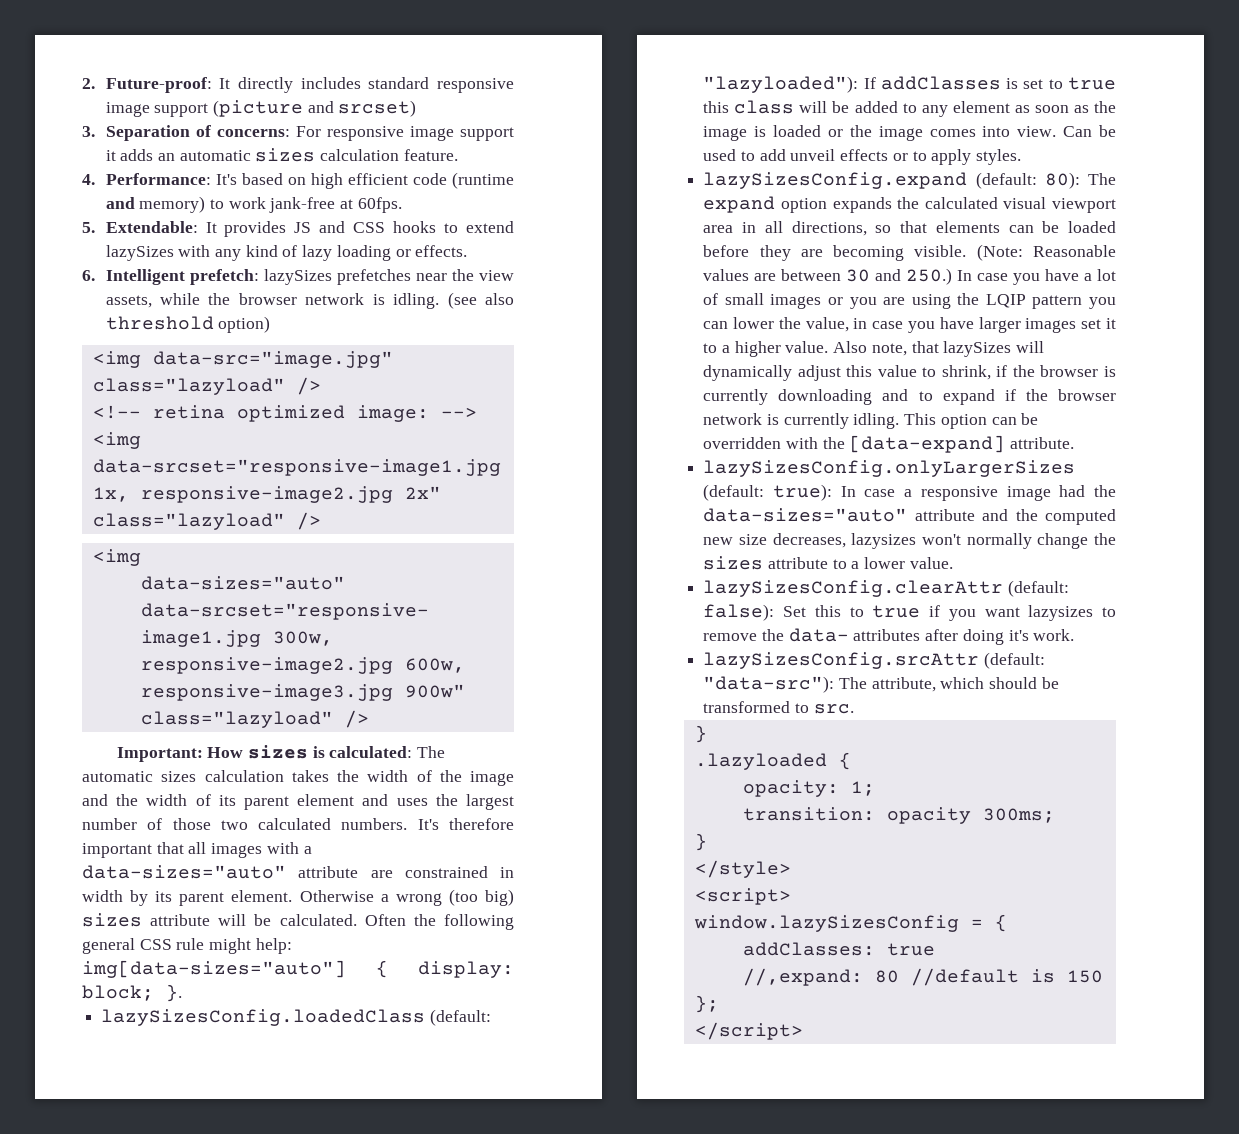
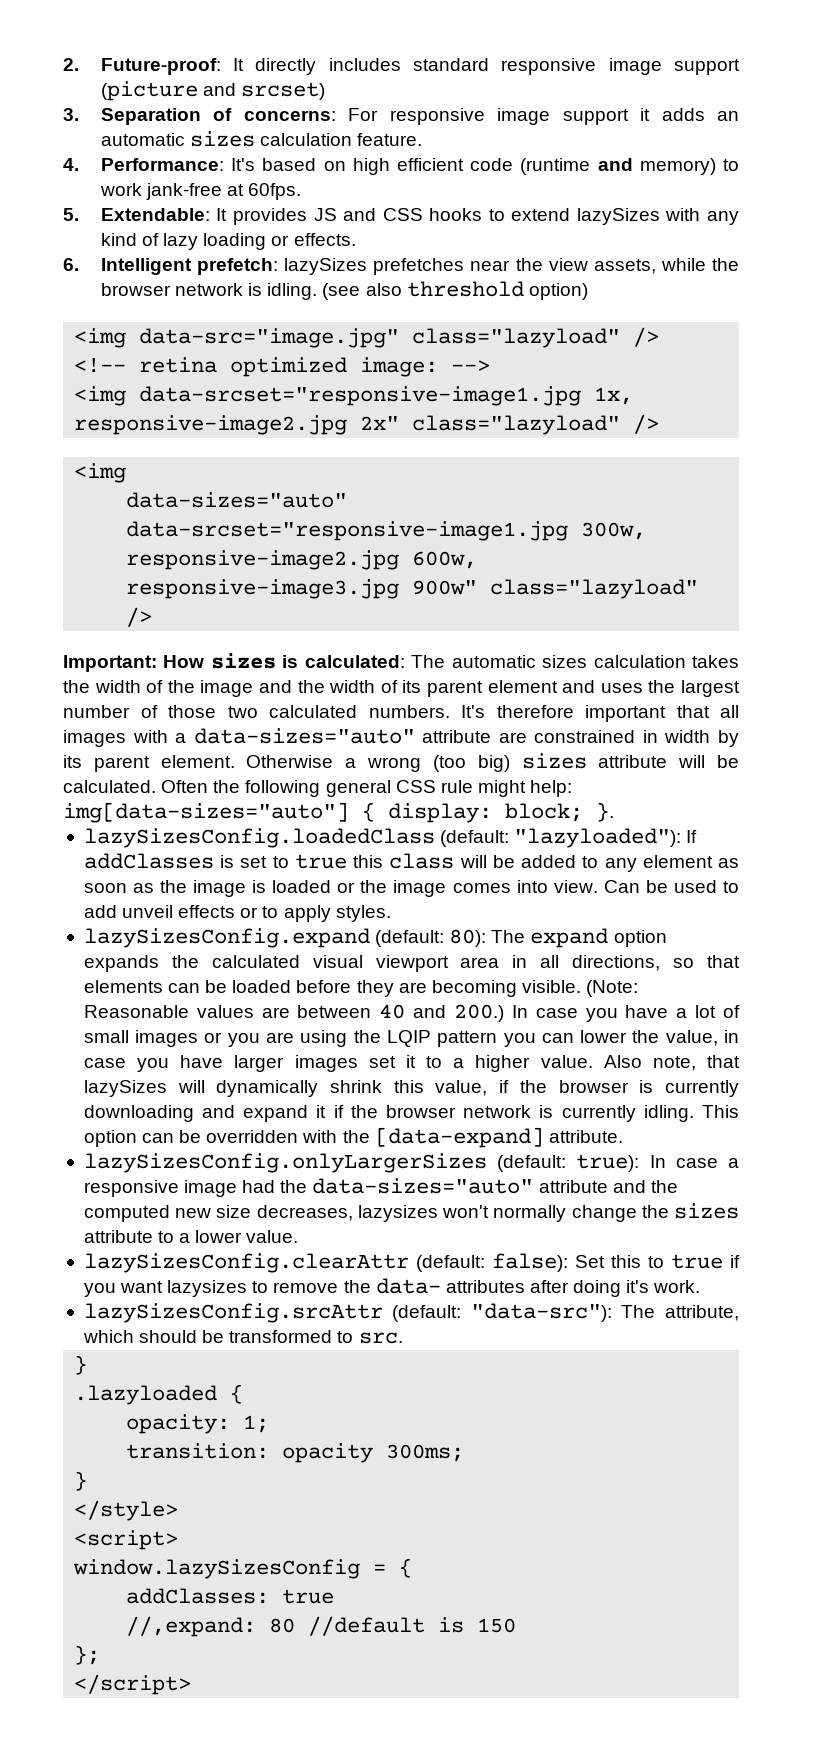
- (Note: Reasonable values are between 30 and 250.) In case you have a lot of small images or you are using the LQIP pattern you can lower the value, in case you have larger images set it to a higher value.
+ (Note: Reasonable values are between 40 and 200.) In case you have a lot of small images or you are using the LQIP pattern you can lower the value, in case you have larger images set it to a higher value.
- Also note, that lazySizes will dynamically adjust this value to shrink, if the browser is currently downloading and to expand if the browser network is currently idling.
+ Also note, that lazySizes will dynamically shrink this value, if the browser is currently downloading and expand it if the browser network is currently idling.

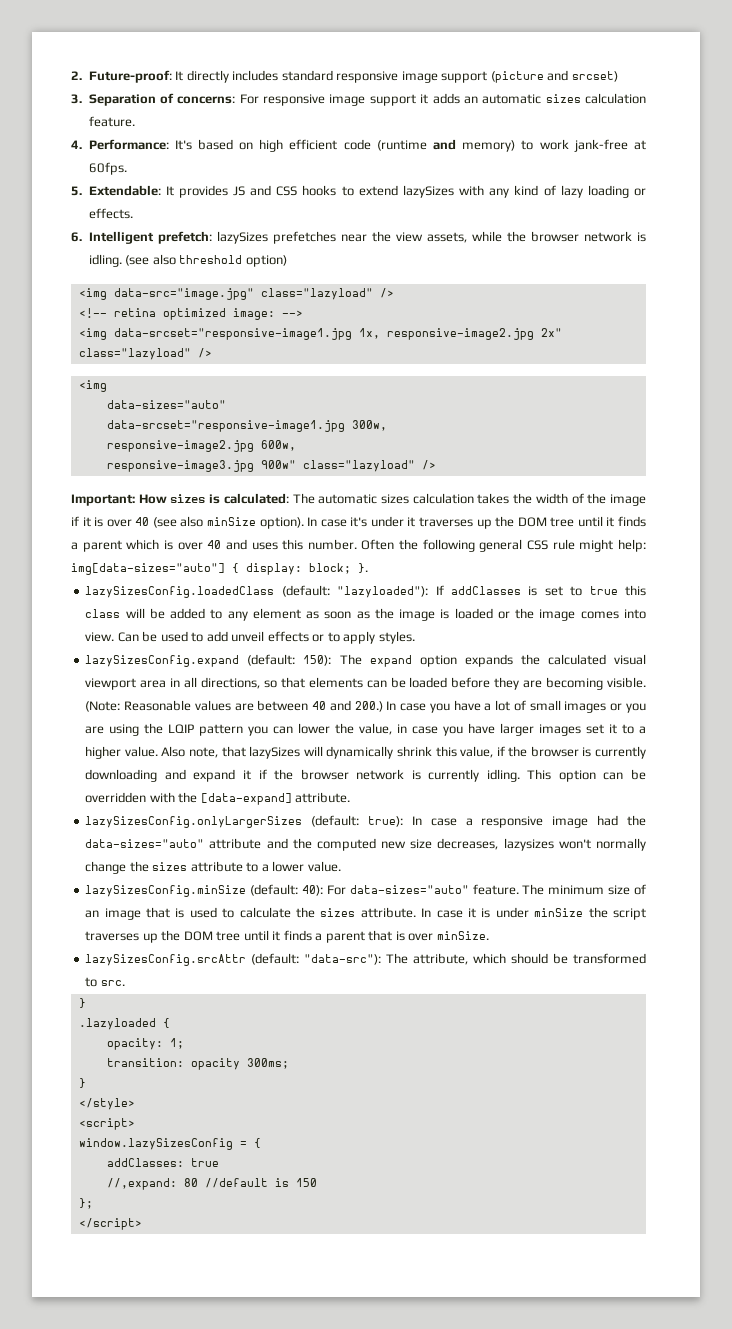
- Important: How sizes is calculated: The automatic sizes calculation takes the width of the image and the width of its parent element and uses the largest number of those two calculated numbers. It's therefore important that all images with a data-sizes="auto" attribute are constrained in width by its parent element. Otherwise a wrong (too big) sizes attribute will be calculated.
+ Important: How sizes is calculated: The automatic sizes calculation takes the width of the image if it is over 40 (see also minSize option). In case it's under it traverses up the DOM tree until it finds a parent which is over 40 and uses this number.
- lazySizesConfig.expand (default: 80): The expand option expands the calculated visual viewport area in all directions, so that elements can be loaded before they are becoming visible.
+ lazySizesConfig.expand (default: 150): The expand option expands the calculated visual viewport area in all directions, so that elements can be loaded before they are becoming visible.
- lazySizesConfig.clearAttr (default: false): Set this to true if you want lazysizes to remove the data- attributes after doing it's work.
+ lazySizesConfig.minSize (default: 40): For data-sizes="auto" feature. The minimum size of an image that is used to calculate the sizes attribute. In case it is under minSize the script traverses up the DOM tree until it finds a parent that is over minSize.

